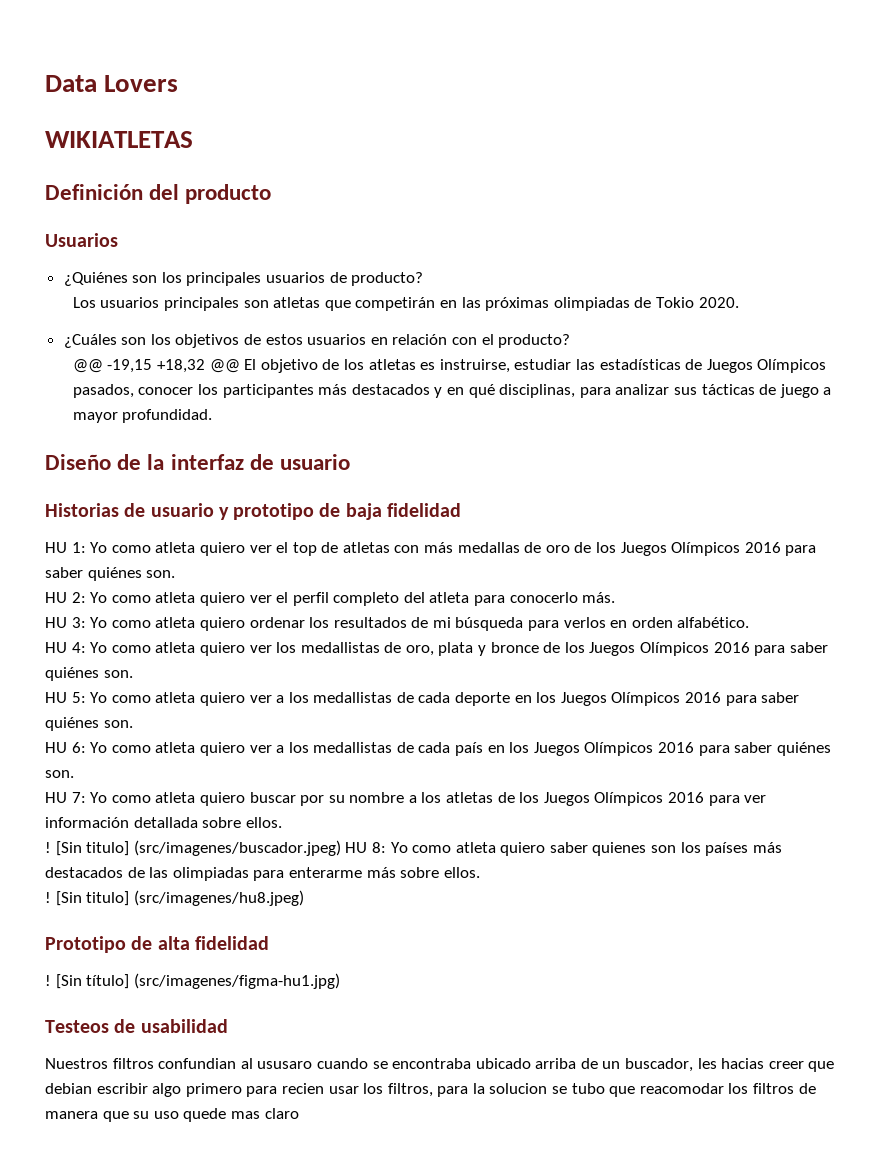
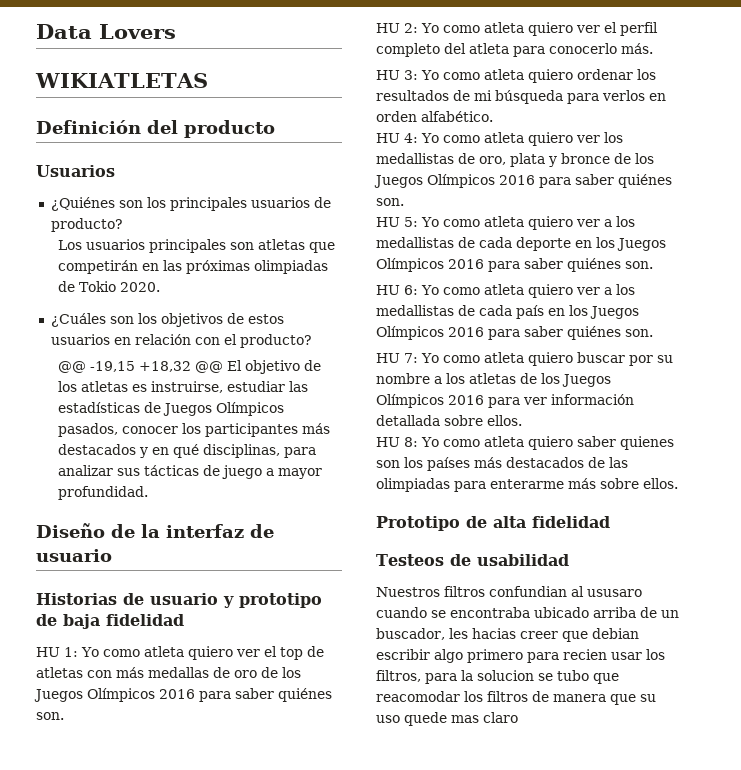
- ! [Sin titulo] (src/imagenes/buscador.jpeg) HU 8: Yo como atleta quiero saber quienes son los países más destacados de las olimpiadas para enterarme más sobre ellos.
+ HU 8: Yo como atleta quiero saber quienes son los países más destacados de las olimpiadas para enterarme más sobre ellos.
- ! [Sin titulo] (src/imagenes/hu8.jpeg)
- ! [Sin título] (src/imagenes/figma-hu1.jpg)

